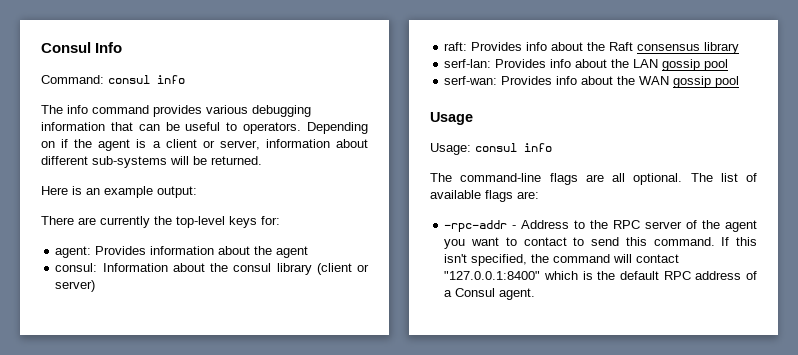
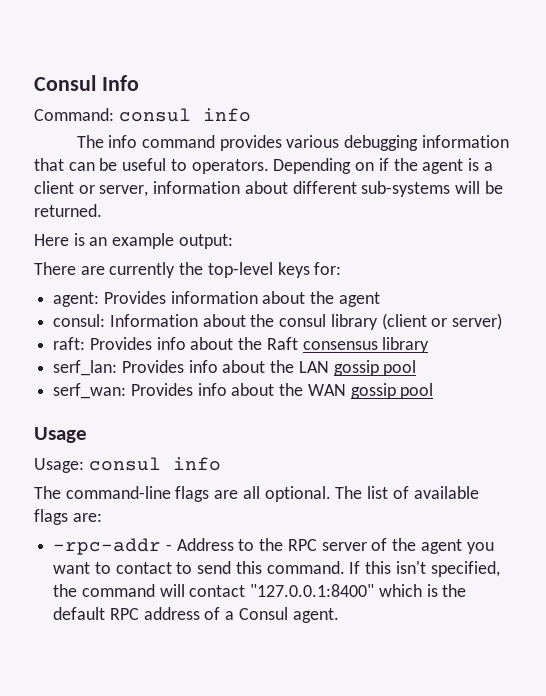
- serf-lan: Provides info about the LAN gossip pool
+ serf_lan: Provides info about the LAN gossip pool
- serf-wan: Provides info about the WAN gossip pool
+ serf_wan: Provides info about the WAN gossip pool

